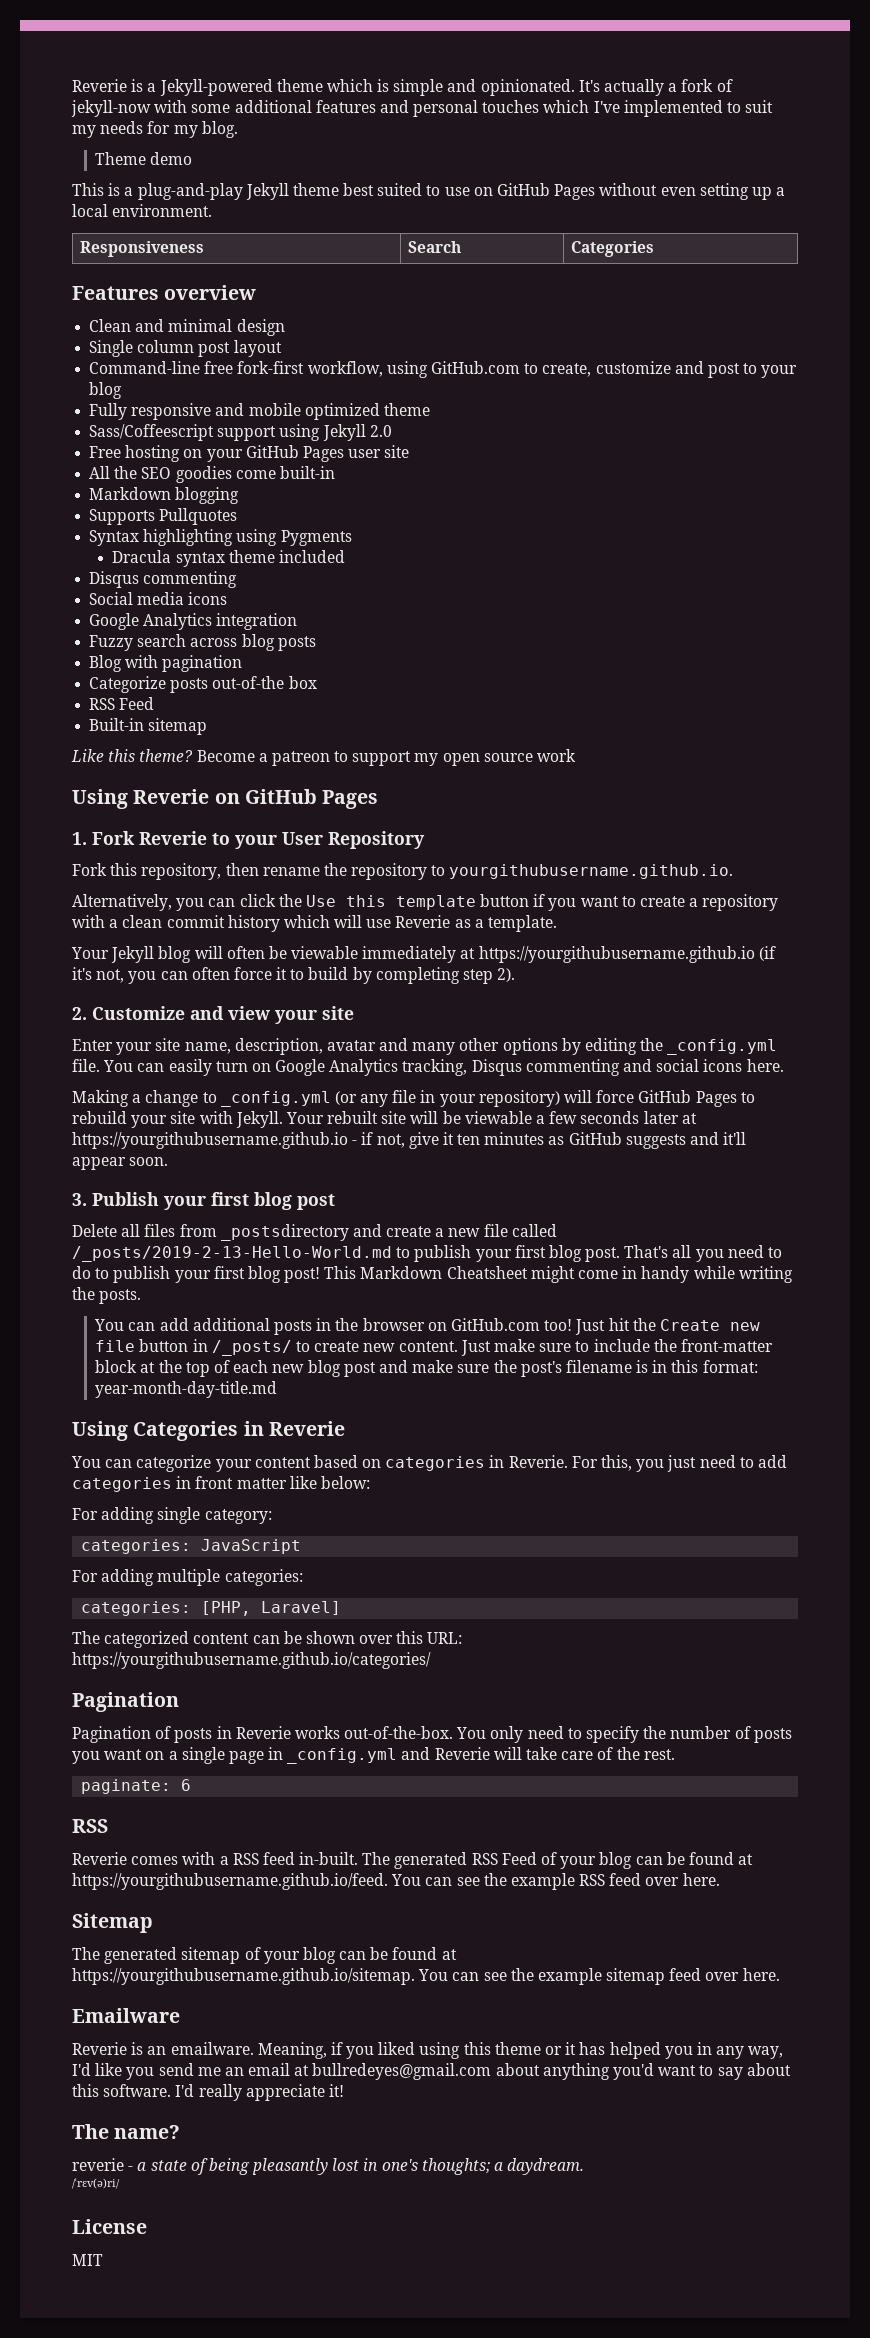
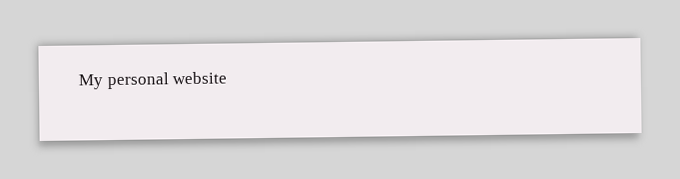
- Reverie is a Jekyll-powered theme which is simple and opinionated. It's actually a fork of jekyll-now with some additional features and personal touches which I've implemented to suit my needs for my blog.
- Theme demo
- This is a plug-and-play Jekyll theme best suited to use on GitHub Pages without even setting up a local environment.
- Responsiveness | Search | Categories
- Features overview
- Clean and minimal design
- Single column post layout
- Command-line free fork-first workflow, using GitHub.com to create, customize and post to your blog
- Fully responsive and mobile optimized theme
- Sass/Coffeescript support using Jekyll 2.0
- Free hosting on your GitHub Pages user site
- All the SEO goodies come built-in
- Markdown blogging
- Supports Pullquotes
- Syntax highlighting using Pygments
- Dracula syntax theme included
- Disqus commenting
- Social media icons
- Google Analytics integration
- Fuzzy search across blog posts
- Blog with pagination
- Categorize posts out-of-the box
- RSS Feed
- Built-in sitemap
- Like this theme? Become a patreon to support my open source work
- Using Reverie on GitHub Pages
- 1. Fork Reverie to your User Repository
- Fork this repository, then rename the repository to yourgithubusername.github.io.
- Alternatively, you can click the Use this template button if you want to create a repository with a clean commit history which will use Reverie as a template.
- Your Jekyll blog will often be viewable immediately at https://yourgithubusername.github.io (if it's not, you can often force it to build by completing step 2).
- 2. Customize and view your site
- Enter your site name, description, avatar and many other options by editing the _config.yml file. You can easily turn on Google Analytics tracking, Disqus commenting and social icons here.
- Making a change to _config.yml (or any file in your repository) will force GitHub Pages to rebuild your site with Jekyll. Your rebuilt site will be viewable a few seconds later at https://yourgithubusername.github.io - if not, give it ten minutes as GitHub suggests and it'll appear soon.
- 3. Publish your first blog post
- Delete all files from _postsdirectory and create a new file called /_posts/2019-2-13-Hello-World.md to publish your first blog post. That's all you need to do to publish your first blog post! This Markdown Cheatsheet might come in handy while writing the posts.
- You can add additional posts in the browser on GitHub.com too! Just hit the Create new file button in /_posts/ to create new content. Just make sure to include the front-matter block at the top of each new blog post and make sure the post's filename is in this format: year-month-day-title.md
- Using Categories in Reverie
- You can categorize your content based on categories in Reverie. For this, you just need to add categories in front matter like below:
- For adding single category:
- categories: JavaScript
- For adding multiple categories:
- categories: [PHP, Laravel]
- The categorized content can be shown over this URL: https://yourgithubusername.github.io/categories/
- Pagination
- Pagination of posts in Reverie works out-of-the-box. You only need to specify the number of posts you want on a single page in _config.yml and Reverie will take care of the rest.
- paginate: 6
- RSS
- Reverie comes with a RSS feed in-built. The generated RSS Feed of your blog can be found at https://yourgithubusername.github.io/feed. You can see the example RSS feed over here.
- Sitemap
- The generated sitemap of your blog can be found at https://yourgithubusername.github.io/sitemap. You can see the example sitemap feed over here.
- Emailware
- Reverie is an emailware. Meaning, if you liked using this theme or it has helped you in any way, I'd like you send me an email at bullredeyes@gmail.com about anything you'd want to say about this software. I'd really appreciate it!
- The name?
- reverie - a state of being pleasantly lost in one's thoughts; a daydream.
- /ˈrɛv(ə)ri/
- License
- MIT
+ My personal website

